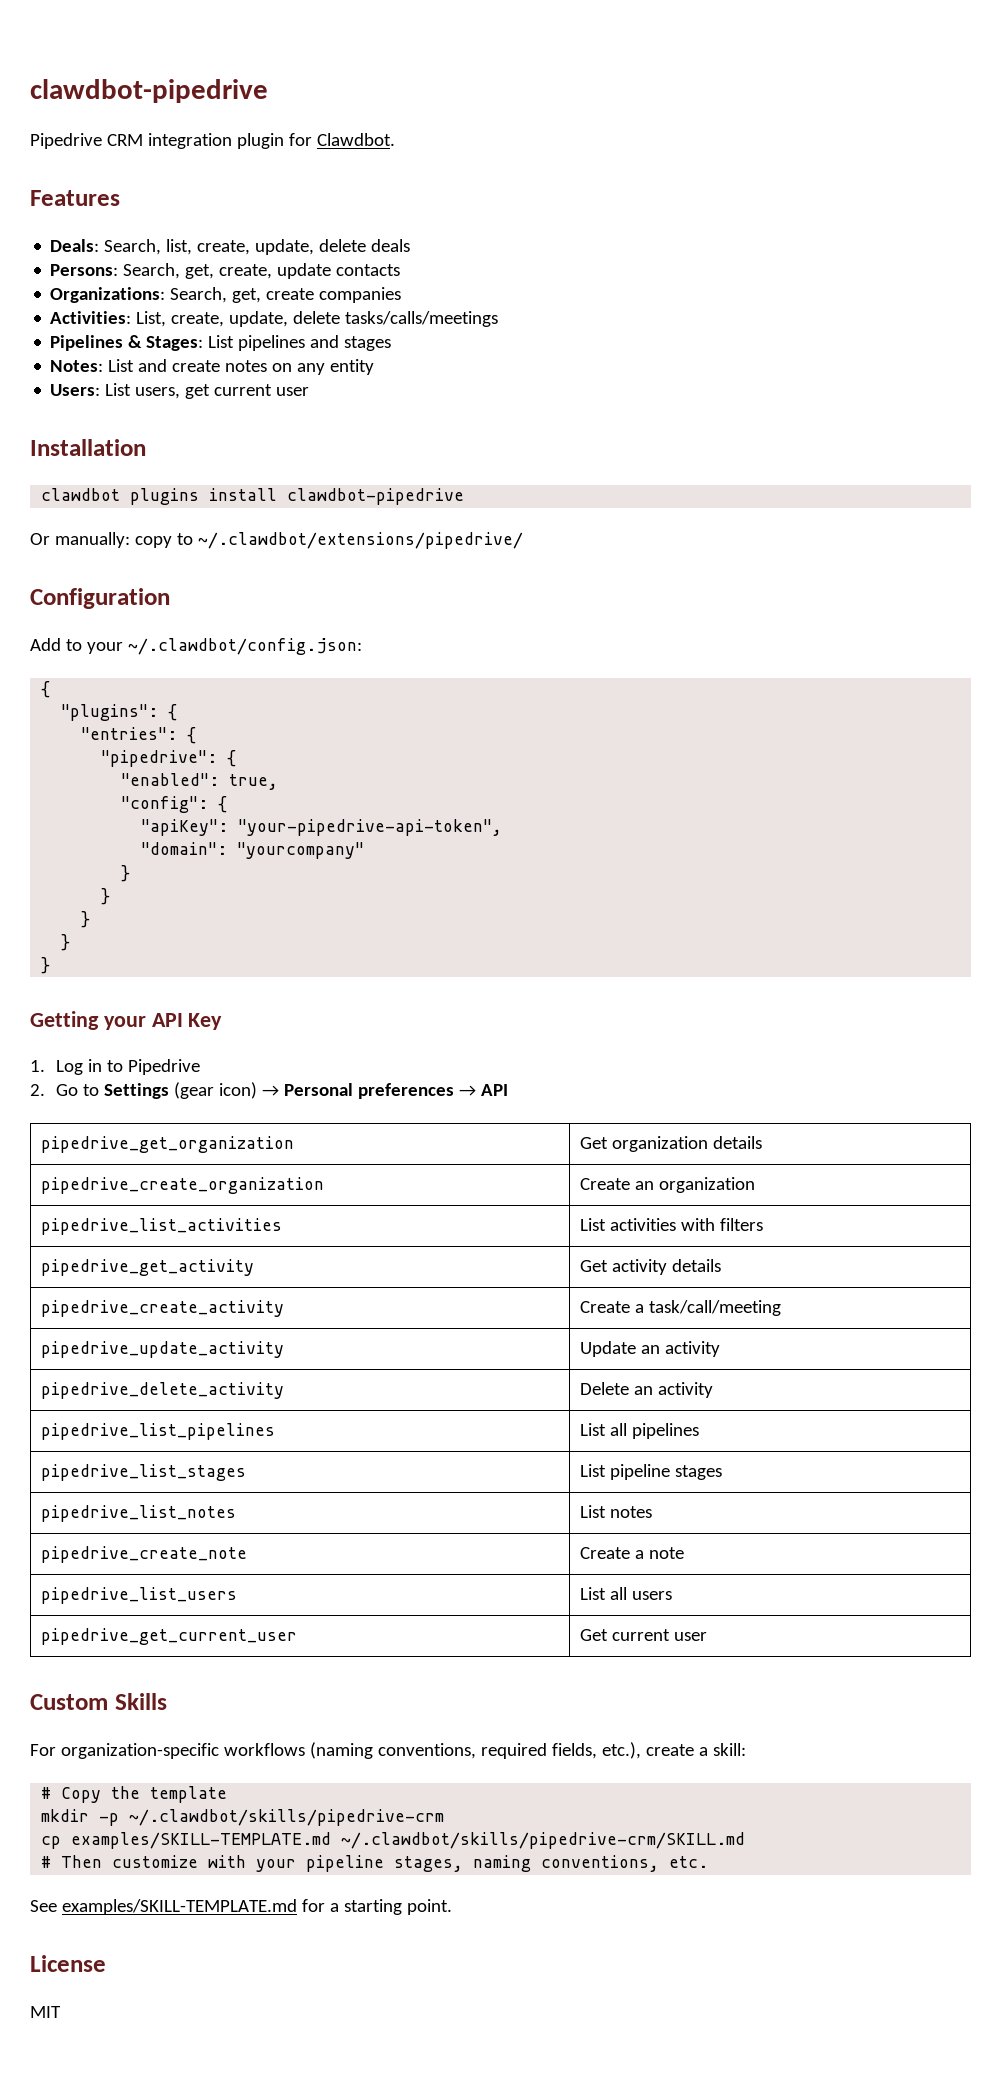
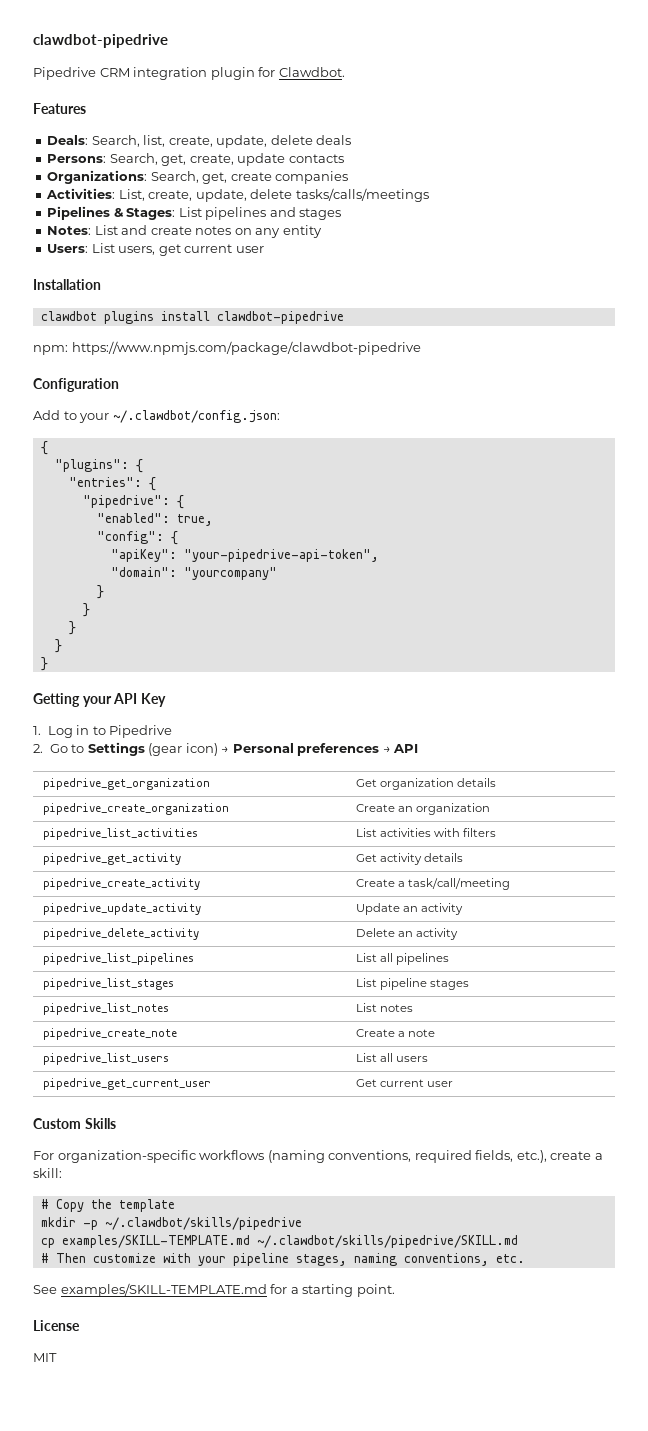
- Or manually: copy to ~/.clawdbot/extensions/pipedrive/
+ npm: https://www.npmjs.com/package/clawdbot-pipedrive
- mkdir -p ~/.clawdbot/skills/pipedrive-crm
+ mkdir -p ~/.clawdbot/skills/pipedrive
- cp examples/SKILL-TEMPLATE.md ~/.clawdbot/skills/pipedrive-crm/SKILL.md
+ cp examples/SKILL-TEMPLATE.md ~/.clawdbot/skills/pipedrive/SKILL.md

